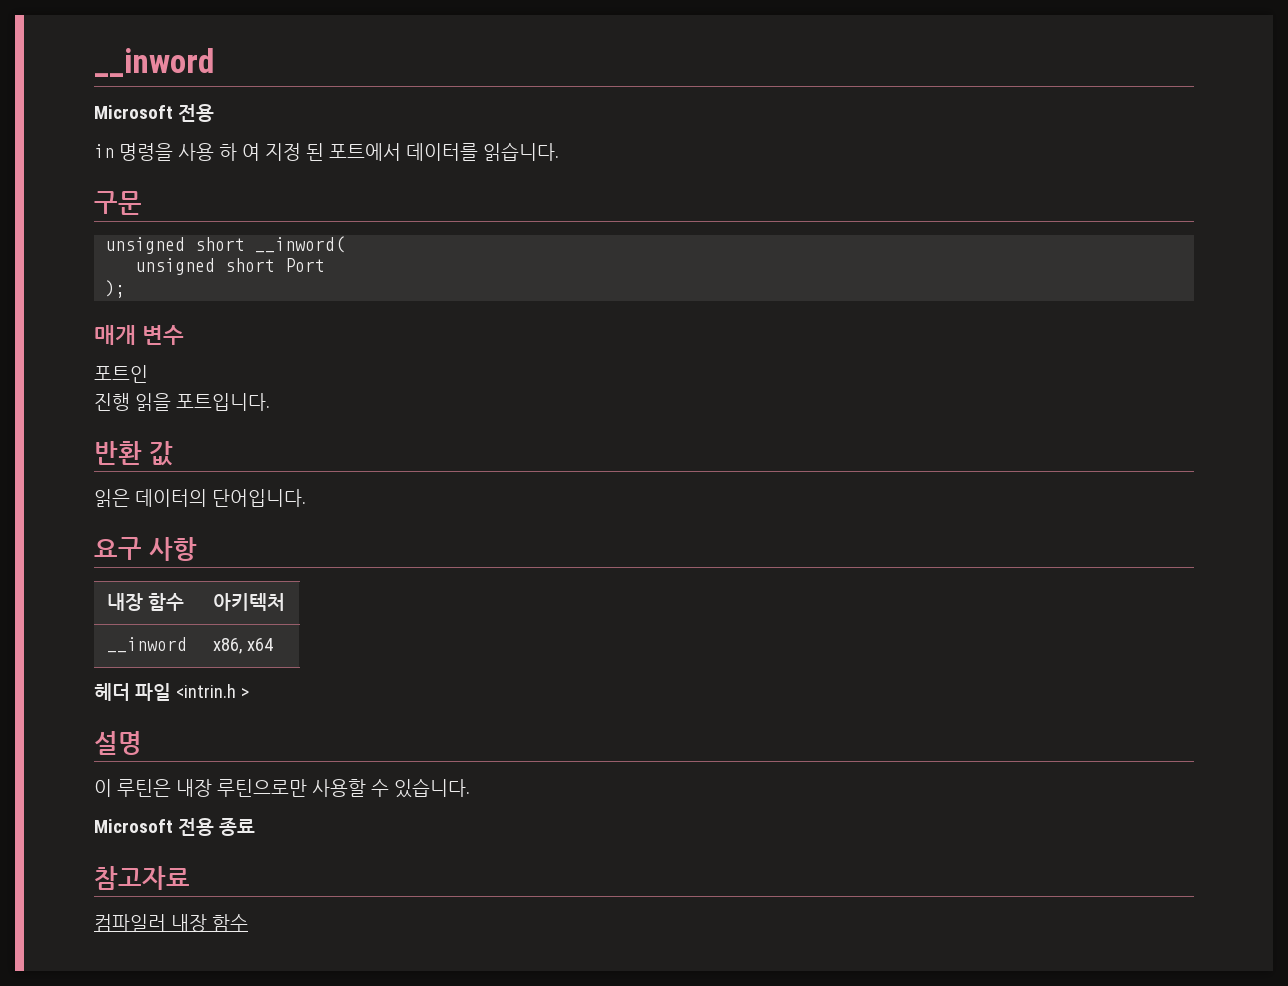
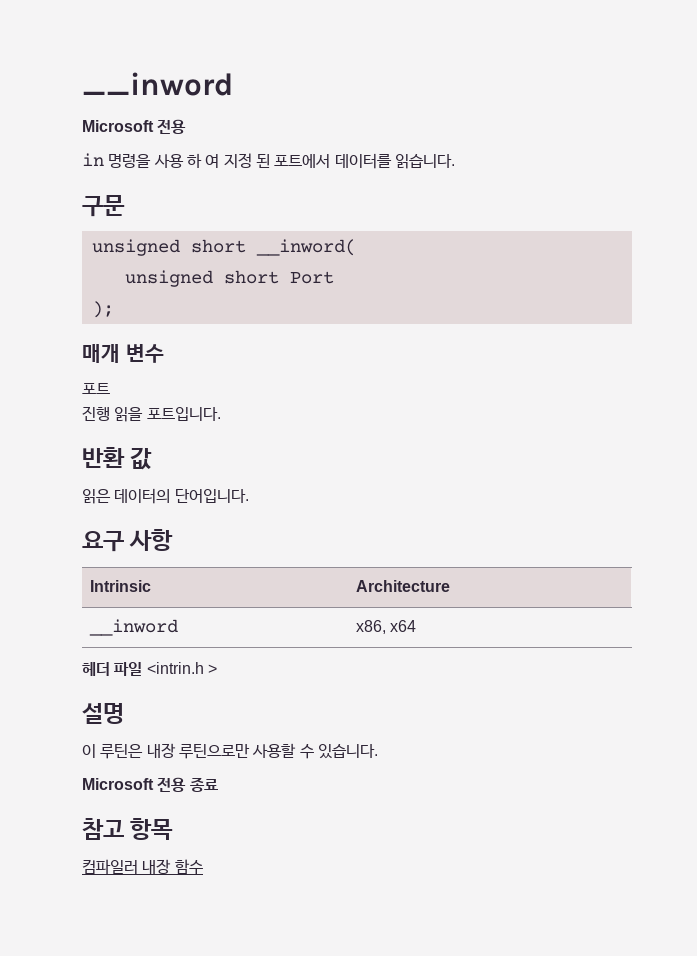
- 포트인
+ 포트
- 내장 함수 | 아키텍처
+ Intrinsic | Architecture
- 참고자료
+ 참고 항목

